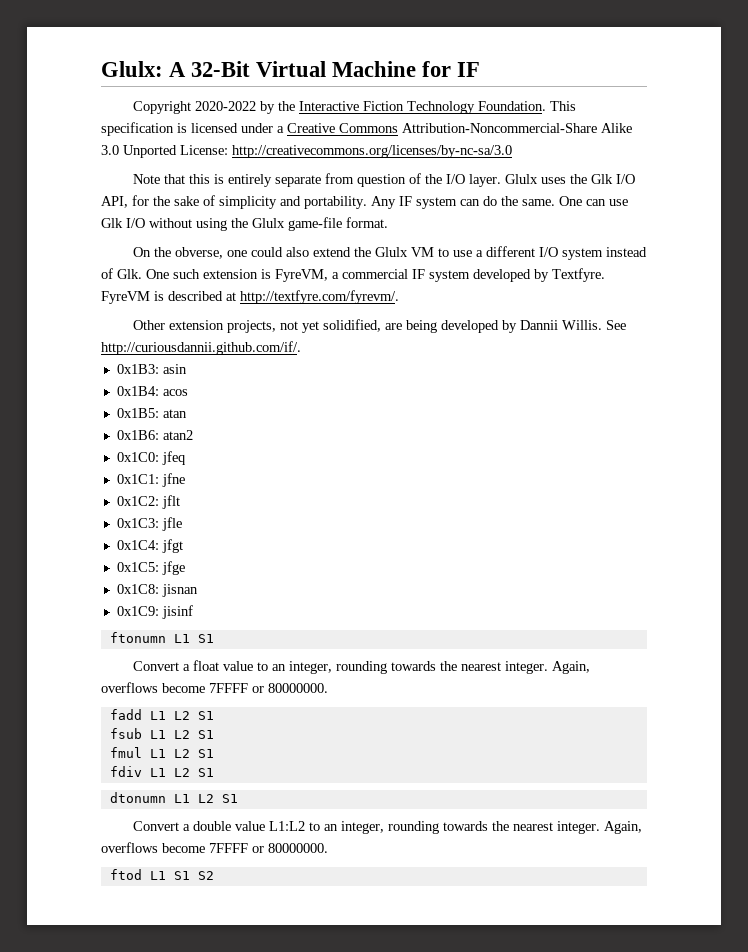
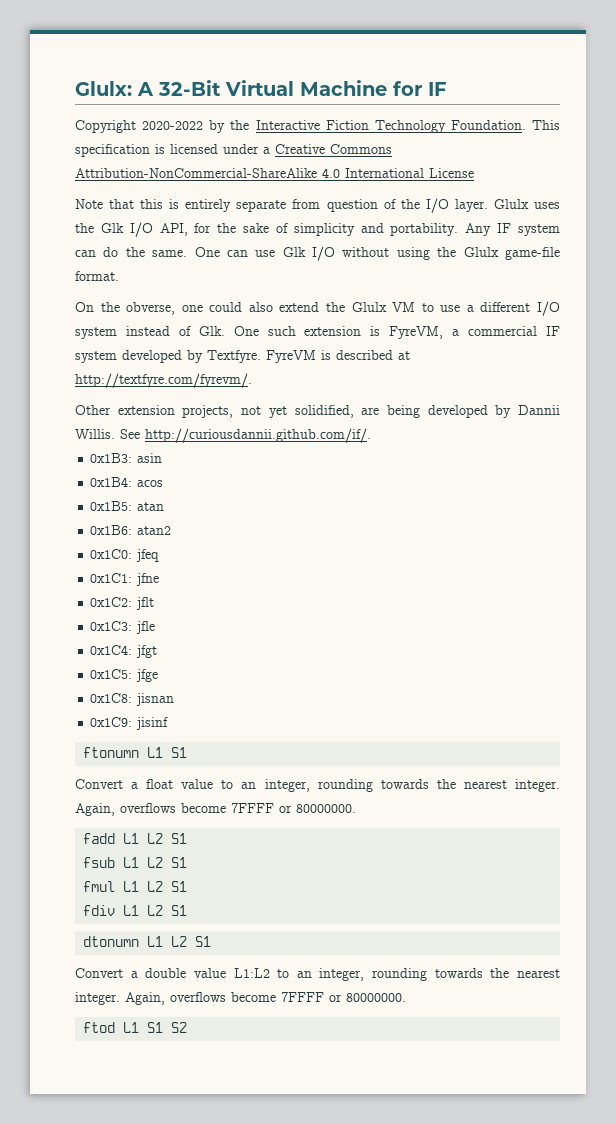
- This specification is licensed under a Creative Commons Attribution-Noncommercial-Share Alike 3.0 Unported License: http://creativecommons.org/licenses/by-nc-sa/3.0
+ This specification is licensed under a Creative Commons Attribution-NonCommercial-ShareAlike 4.0 International License

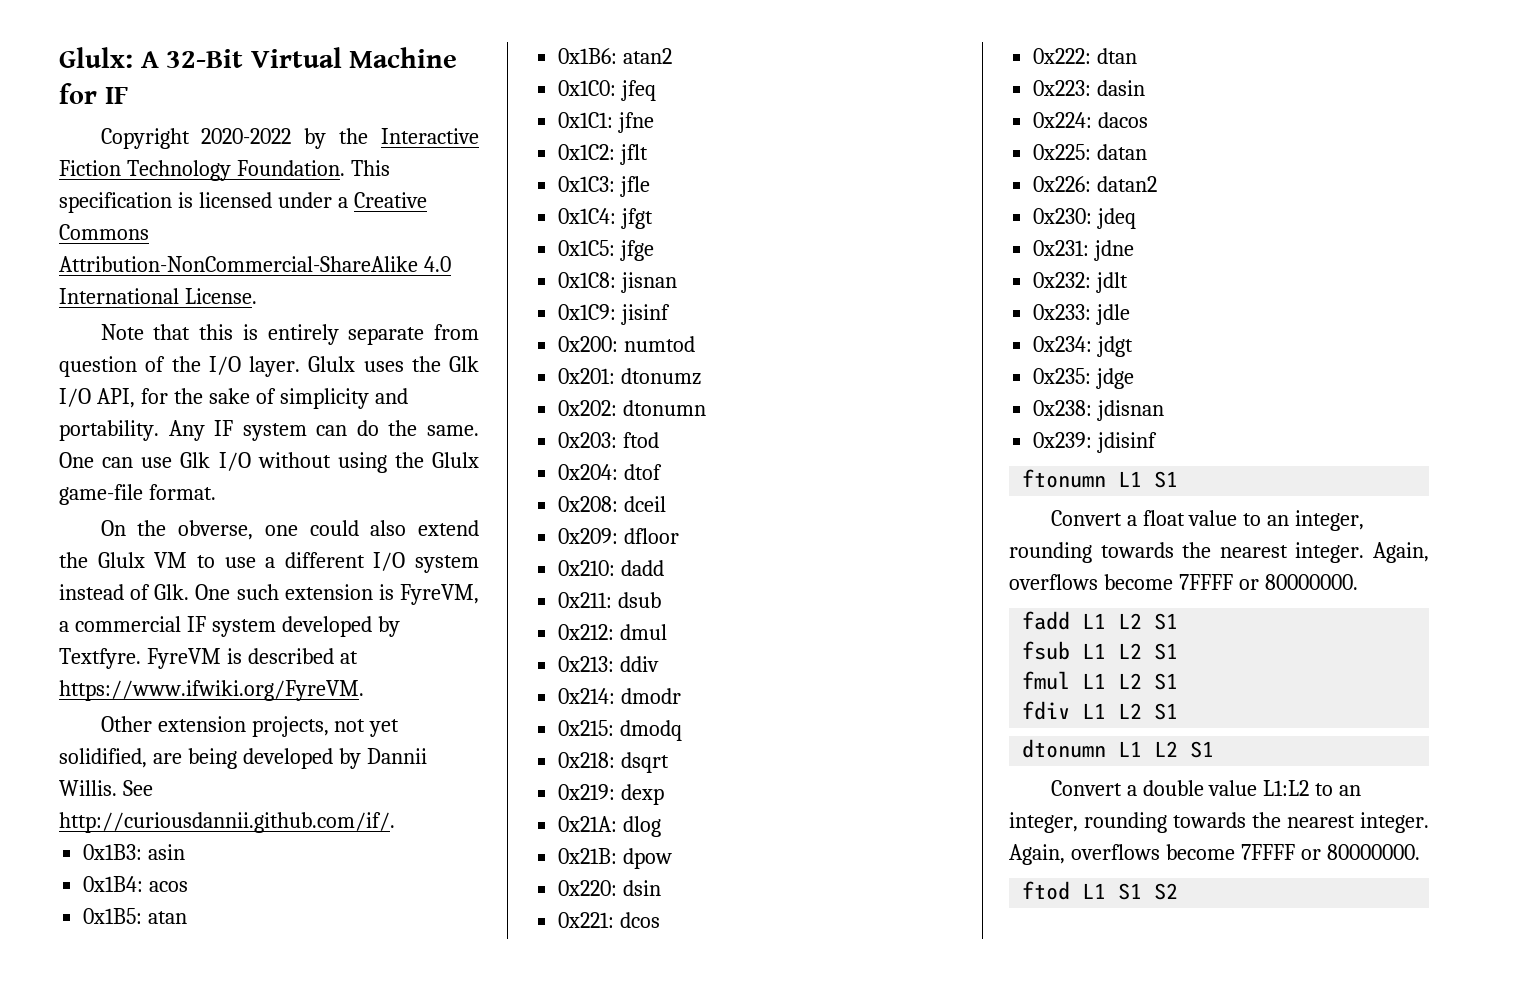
- This specification is licensed under a Creative Commons Attribution-NonCommercial-ShareAlike 4.0 International License
+ This specification is licensed under a Creative Commons Attribution-NonCommercial-ShareAlike 4.0 International License.
- FyreVM is described at http://textfyre.com/fyrevm/.
+ FyreVM is described at https://www.ifwiki.org/FyreVM.
+ 0x200: numtod
+ 0x201: dtonumz
+ 0x202: dtonumn
+ 0x203: ftod
+ 0x204: dtof
+ 0x208: dceil
+ 0x209: dfloor
+ 0x210: dadd
+ 0x211: dsub
+ 0x212: dmul
+ 0x213: ddiv
+ 0x214: dmodr
+ 0x215: dmodq
+ 0x218: dsqrt
+ 0x219: dexp
+ 0x21A: dlog
+ 0x21B: dpow
+ 0x220: dsin
+ 0x221: dcos
+ 0x222: dtan
+ 0x223: dasin
+ 0x224: dacos
+ 0x225: datan
+ 0x226: datan2
+ 0x230: jdeq
+ 0x231: jdne
+ 0x232: jdlt
+ 0x233: jdle
+ 0x234: jdgt
+ 0x235: jdge
+ 0x238: jdisnan
+ 0x239: jdisinf

